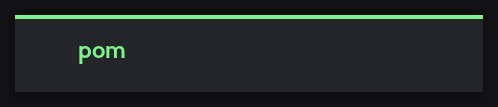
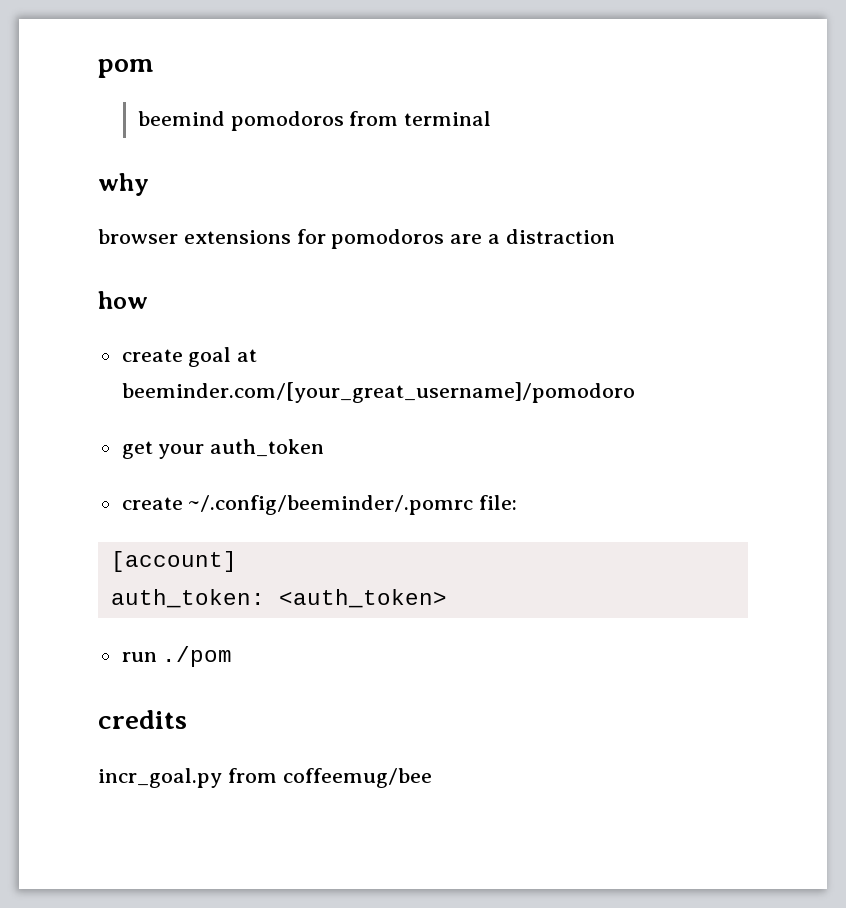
+ beemind pomodoros from terminal
+ why
+ browser extensions for pomodoros are a distraction
+ how
+ create goal at beeminder.com/[your_great_username]/pomodoro
+ get your auth_token
+ create ~/.config/beeminder/.pomrc file:
+ [account]
+ auth_token: <auth_token>
+ run ./pom
+ credits
+ incr_goal.py from coffeemug/bee

